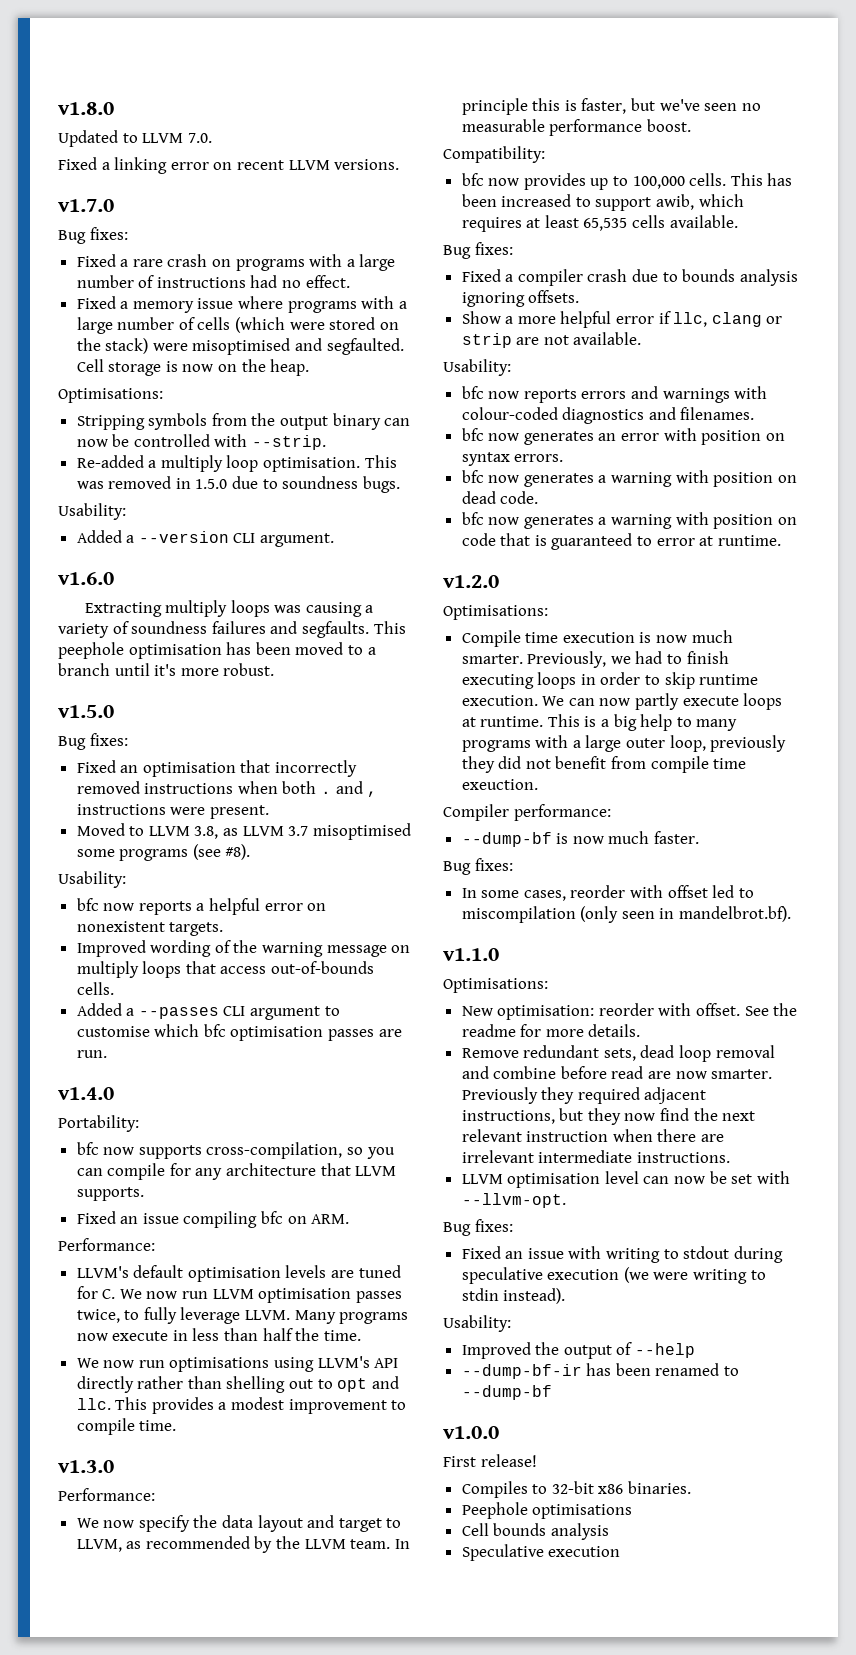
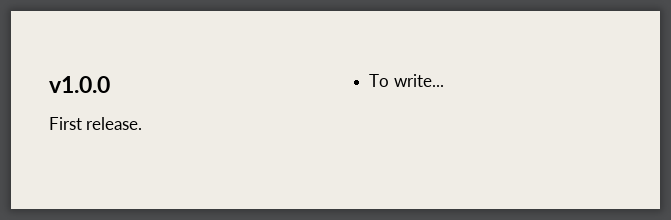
- v1.8.0
- Updated to LLVM 7.0.
- Fixed a linking error on recent LLVM versions.
- v1.7.0
- Bug fixes:
- Fixed a rare crash on programs with a large number of instructions had no effect.
- Fixed a memory issue where programs with a large number of cells (which were stored on the stack) were misoptimised and segfaulted. Cell storage is now on the heap.
- Optimisations:
- Stripping symbols from the output binary can now be controlled with --strip.
- Re-added a multiply loop optimisation. This was removed in 1.5.0 due to soundness bugs.
- Usability:
- Added a --version CLI argument.
- v1.6.0
- Extracting multiply loops was causing a variety of soundness failures and segfaults. This peephole optimisation has been moved to a branch until it's more robust.
- v1.5.0
- Bug fixes:
- Fixed an optimisation that incorrectly removed instructions when both . and , instructions were present.
- Moved to LLVM 3.8, as LLVM 3.7 misoptimised some programs (see #8).
- Usability:
- bfc now reports a helpful error on nonexistent targets.
- Improved wording of the warning message on multiply loops that access out-of-bounds cells.
- Added a --passes CLI argument to customise which bfc optimisation passes are run.
- v1.4.0
- Portability:
- bfc now supports cross-compilation, so you can compile for any architecture that LLVM supports.
- Fixed an issue compiling bfc on ARM.
- Performance:
- LLVM's default optimisation levels are tuned for C. We now run LLVM optimisation passes twice, to fully leverage LLVM. Many programs now execute in less than half the time.
- We now run optimisations using LLVM's API directly rather than shelling out to opt and llc. This provides a modest improvement to compile time.
- v1.3.0
- Performance:
- We now specify the data layout and target to LLVM, as recommended by the LLVM team. In principle this is faster, but we've seen no measurable performance boost.
- Compatibility:
- bfc now provides up to 100,000 cells. This has been increased to support awib, which requires at least 65,535 cells available.
- Bug fixes:
- Fixed a compiler crash due to bounds analysis ignoring offsets.
- Show a more helpful error if llc, clang or strip are not available.
- Usability:
- bfc now reports errors and warnings with colour-coded diagnostics and filenames.
- bfc now generates an error with position on syntax errors.
- bfc now generates a warning with position on dead code.
- bfc now generates a warning with position on code that is guaranteed to error at runtime.
- v1.2.0
- Optimisations:
- Compile time execution is now much smarter. Previously, we had to finish executing loops in order to skip runtime execution. We can now partly execute loops at runtime. This is a big help to many programs with a large outer loop, previously they did not benefit from compile time exeuction.
- Compiler performance:
- --dump-bf is now much faster.
- Bug fixes:
- In some cases, reorder with offset led to miscompilation (only seen in mandelbrot.bf).
- v1.1.0
- Optimisations:
- New optimisation: reorder with offset. See the readme for more details.
- Remove redundant sets, dead loop removal and combine before read are now smarter. Previously they required adjacent instructions, but they now find the next relevant instruction when there are irrelevant intermediate instructions.
- LLVM optimisation level can now be set with --llvm-opt.
- Bug fixes:
- Fixed an issue with writing to stdout during speculative execution (we were writing to stdin instead).
- Usability:
- Improved the output of --help
- --dump-bf-ir has been renamed to --dump-bf
  v1.0.0
- First release!
- Compiles to 32-bit x86 binaries.
- Peephole optimisations
- Cell bounds analysis
- Speculative execution
+ First release.
+ To write...

